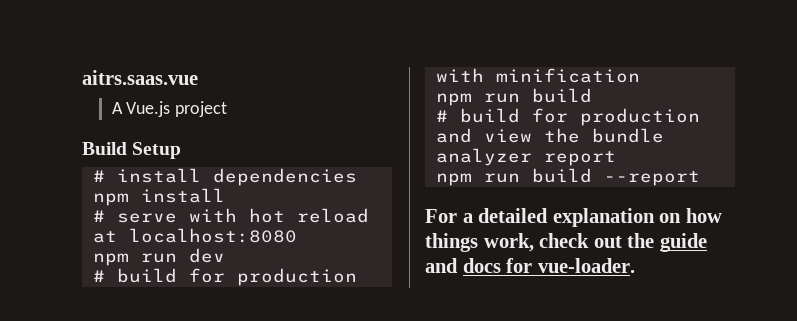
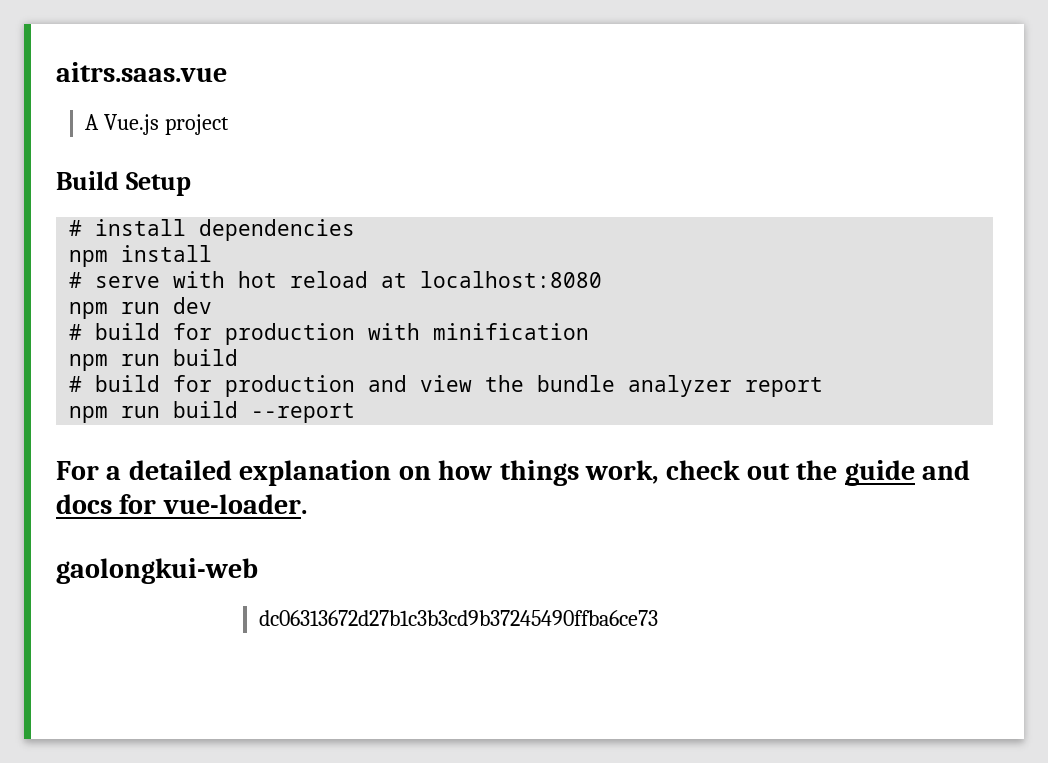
+ gaolongkui-web
+ dc06313672d27b1c3b3cd9b37245490ffba6ce73

